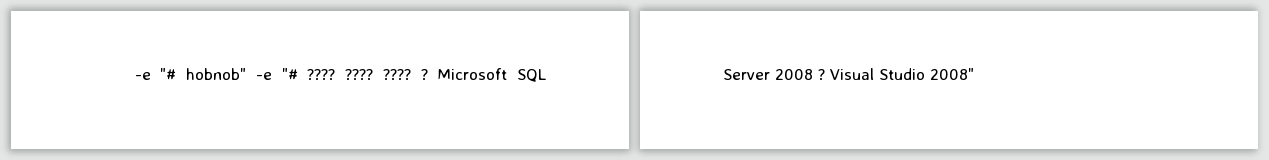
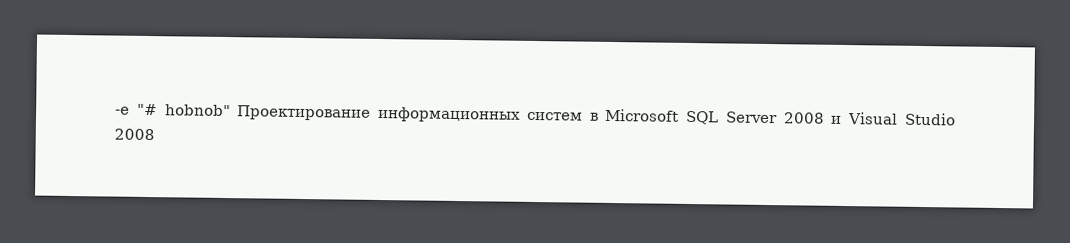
- -e "# hobnob" -e "# ???? ???? ???? ? Microsoft SQL Server 2008 ? Visual Studio 2008"
+ -e "# hobnob" Проектирование информационных систем в Microsoft SQL Server 2008 и Visual Studio 2008

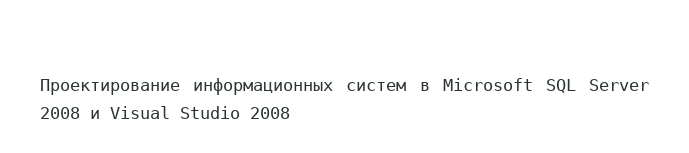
- -e "# hobnob" Проектирование информационных систем в Microsoft SQL Server 2008 и Visual Studio 2008
+ Проектирование информационных систем в Microsoft SQL Server 2008 и Visual Studio 2008

